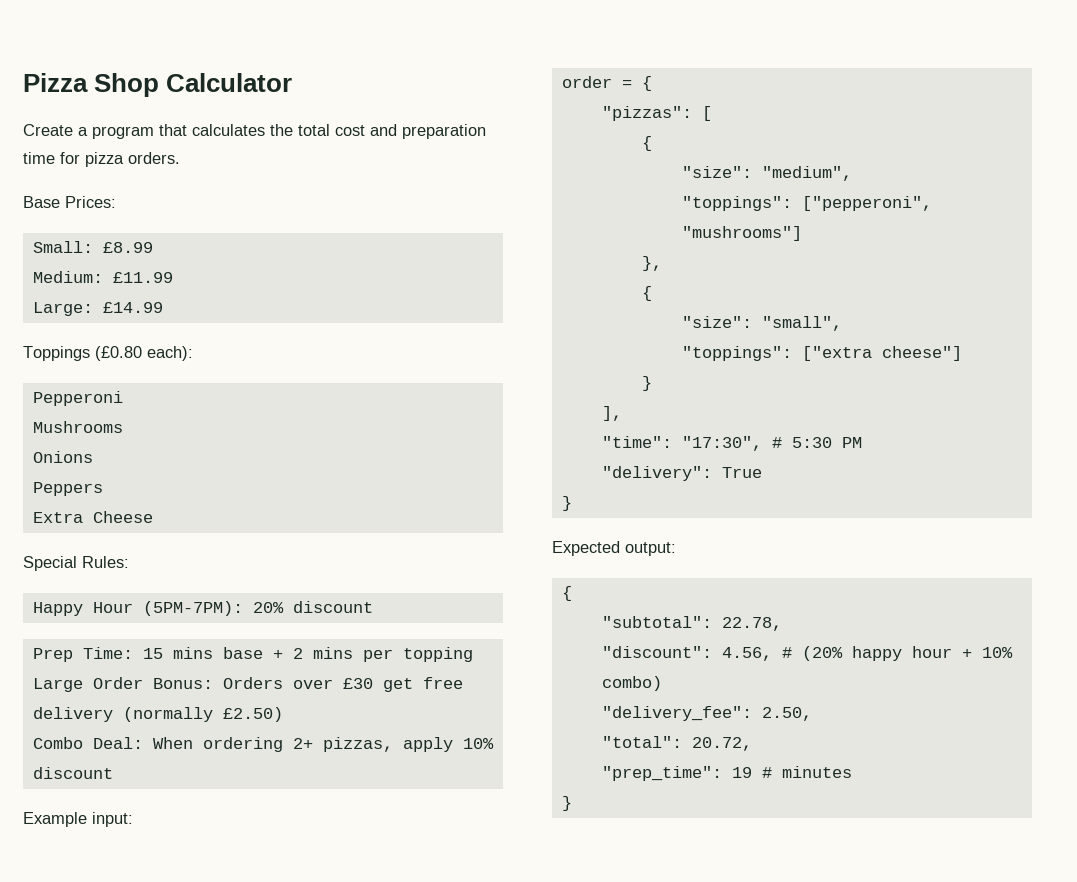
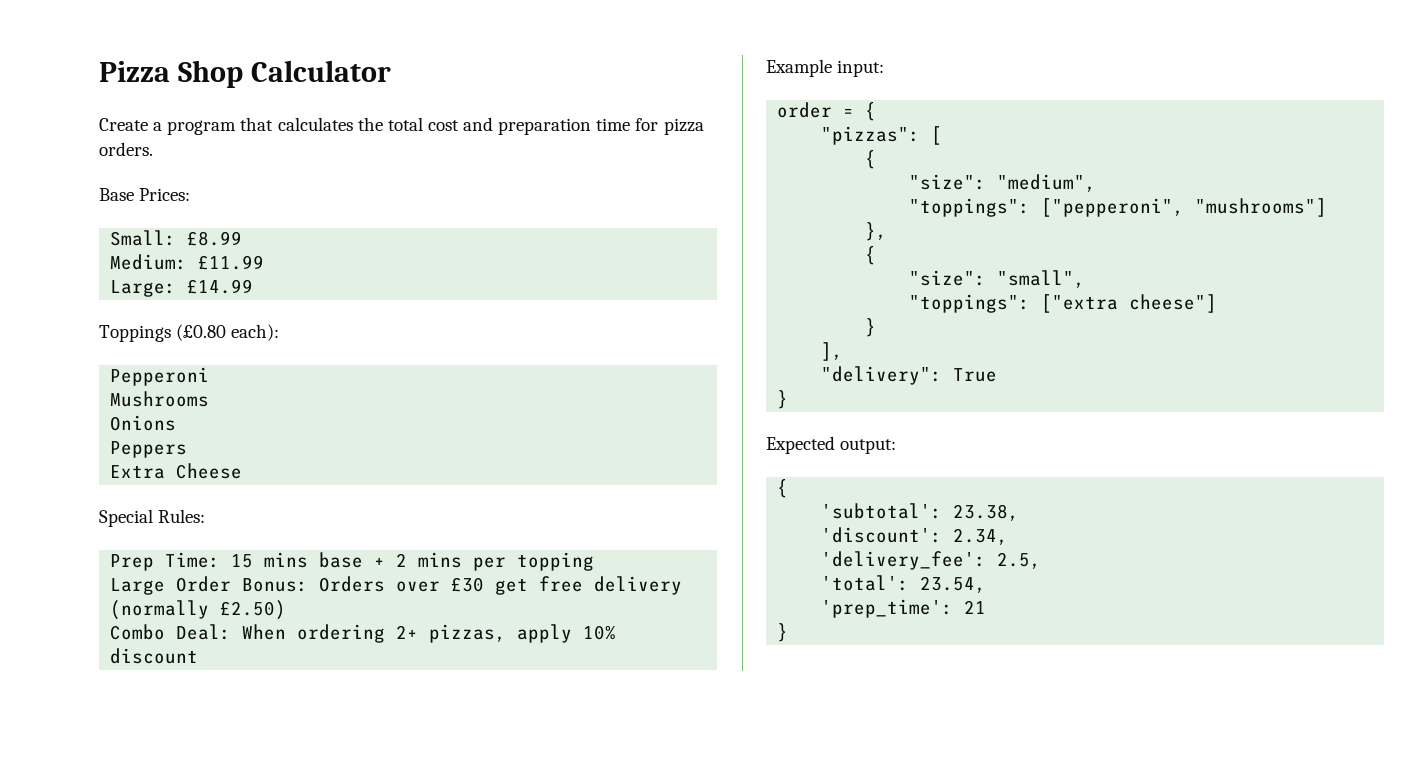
- Happy Hour (5PM-7PM): 20% discount
- "time": "17:30", # 5:30 PM
- "subtotal": 22.78,
- "discount": 4.56, # (20% happy hour + 10% combo)
- "delivery_fee": 2.50,
- "total": 20.72,
- "prep_time": 19 # minutes
+ 'subtotal': 23.38,
+ 'discount': 2.34,
+ 'delivery_fee': 2.5,
+ 'total': 23.54,
+ 'prep_time': 21

